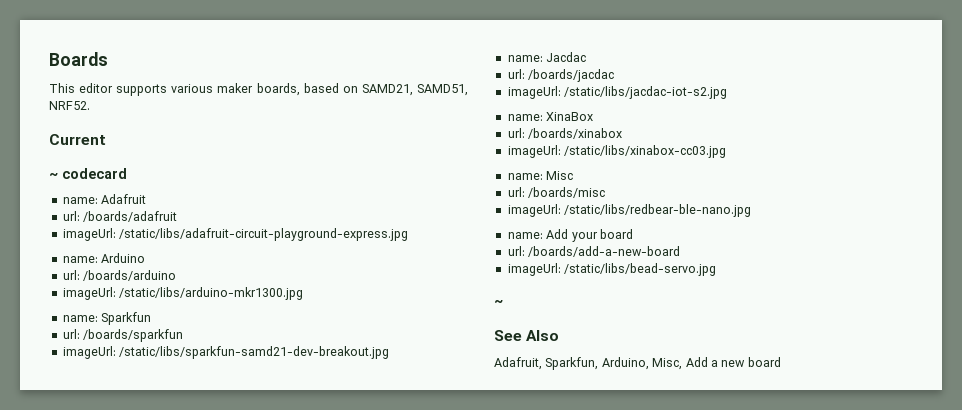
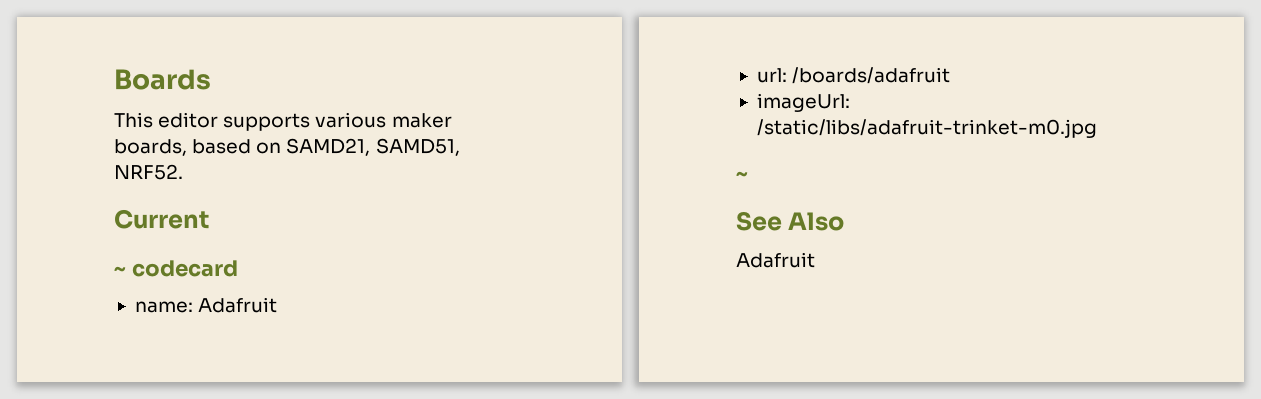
- imageUrl: /static/libs/adafruit-circuit-playground-express.jpg
- name: Arduino
- url: /boards/arduino
- imageUrl: /static/libs/arduino-mkr1300.jpg
- name: Sparkfun
- url: /boards/sparkfun
- imageUrl: /static/libs/sparkfun-samd21-dev-breakout.jpg
- name: Jacdac
- url: /boards/jacdac
- imageUrl: /static/libs/jacdac-iot-s2.jpg
- name: XinaBox
- url: /boards/xinabox
- imageUrl: /static/libs/xinabox-cc03.jpg
- name: Misc
- url: /boards/misc
- imageUrl: /static/libs/redbear-ble-nano.jpg
- name: Add your board
- url: /boards/add-a-new-board
- imageUrl: /static/libs/bead-servo.jpg
+ imageUrl: /static/libs/adafruit-trinket-m0.jpg
  ~
  See Also
- Adafruit, Sparkfun, Arduino, Misc, Add a new board
+ Adafruit

